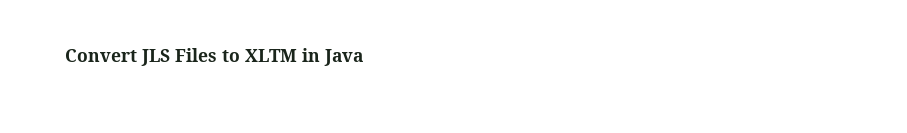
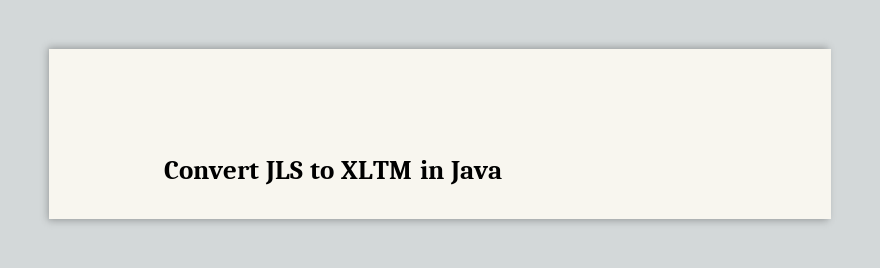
- Convert JLS Files to XLTM in Java
+ Convert JLS to XLTM in Java

